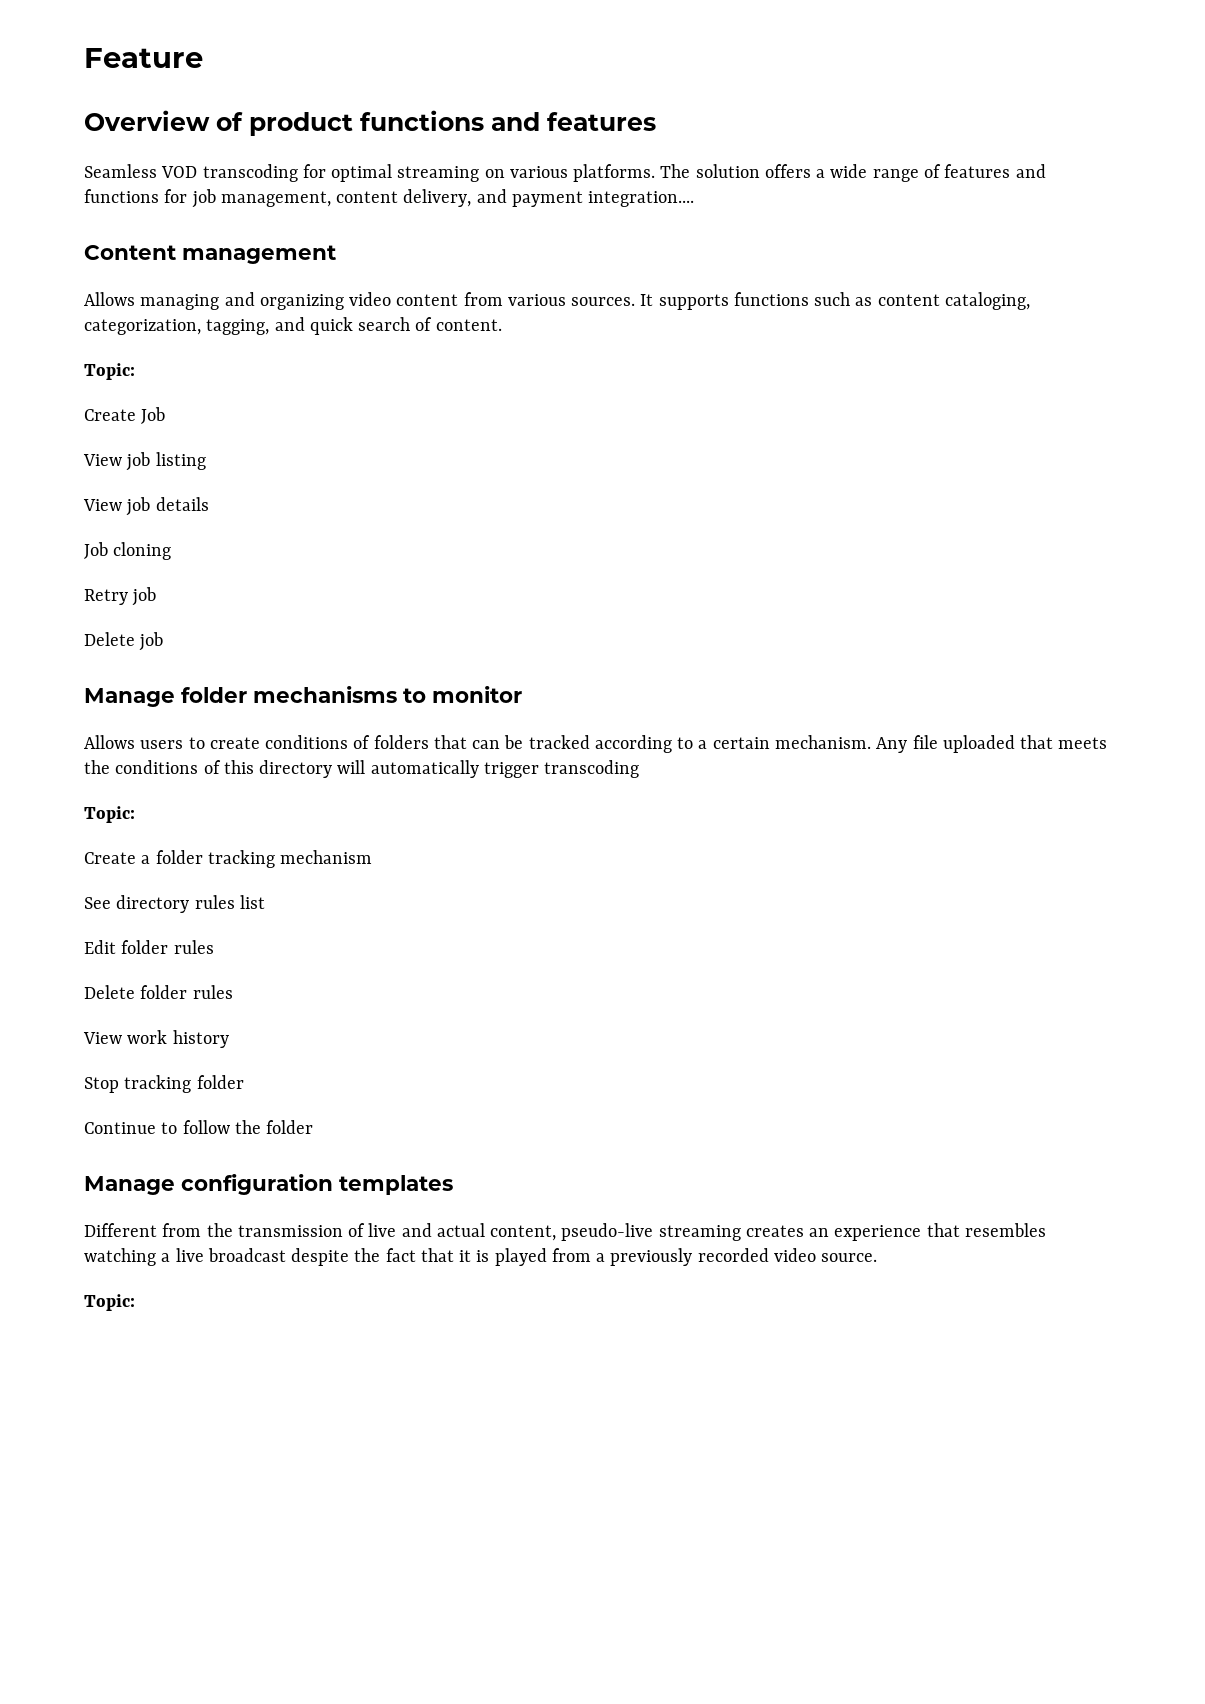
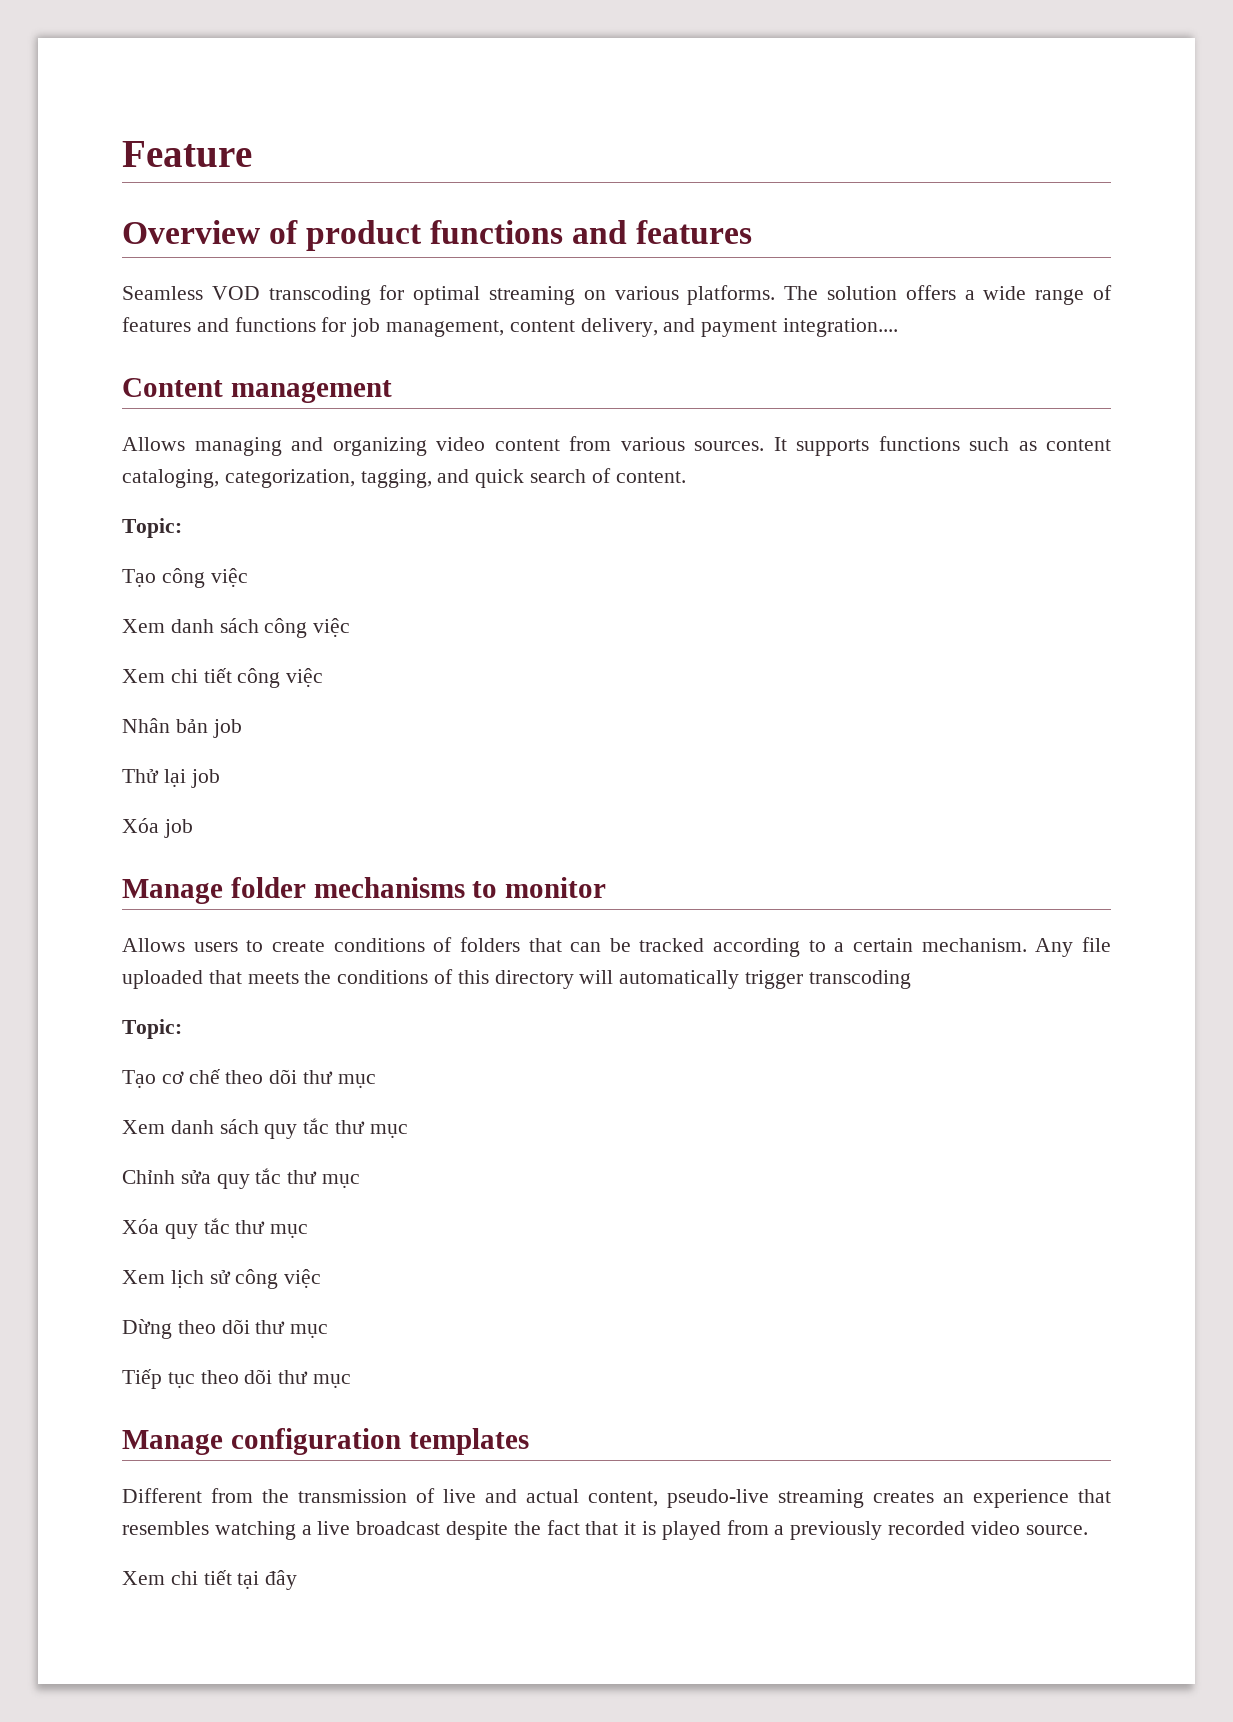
- Create Job
- View job listing
- View job details
- Job cloning
- Retry job
- Delete job
+ Tạo công việc
+ Xem danh sách công việc
+ Xem chi tiết công việc
+ Nhân bản job
+ Thử lại job
+ Xóa job
- Create a folder tracking mechanism
- See directory rules list
- Edit folder rules
- Delete folder rules
- View work history
- Stop tracking folder
- Continue to follow the folder
+ Tạo cơ chế theo dõi thư mục
+ Xem danh sách quy tắc thư mục
+ Chỉnh sửa quy tắc thư mục
+ Xóa quy tắc thư mục
+ Xem lịch sử công việc
+ Dừng theo dõi thư mục
+ Tiếp tục theo dõi thư mục
  Different from the transmission of live and actual content, pseudo-live streaming creates an experience that resembles watching a live broadcast despite the fact that it is played from a previously recorded video source.
- Topic:
+ Xem chi tiết tại đây

